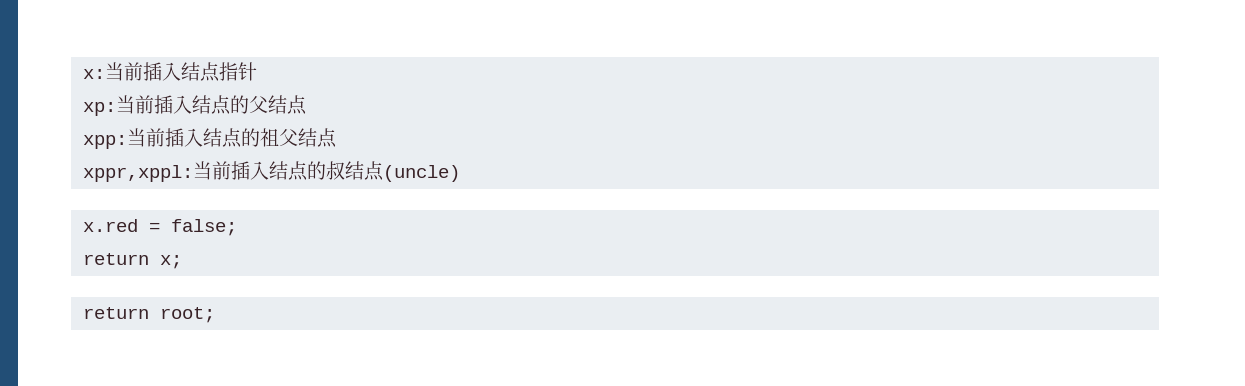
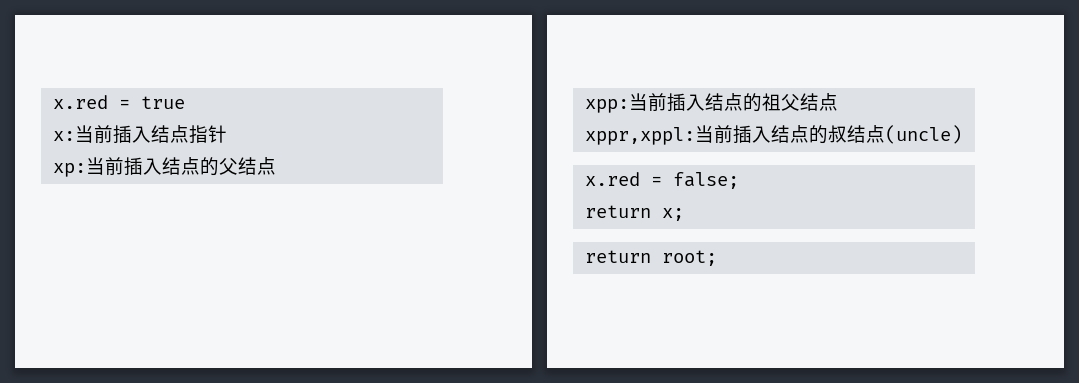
+ x.red = true

